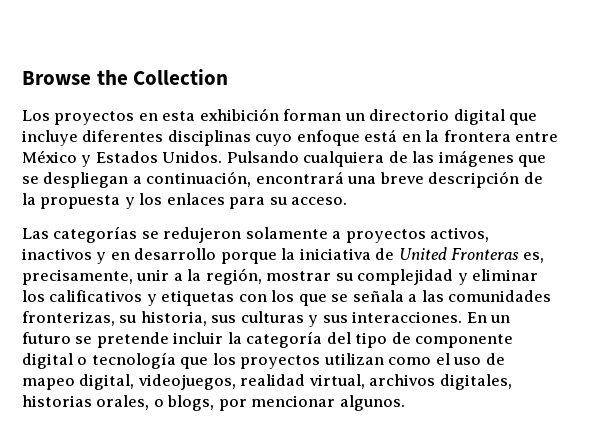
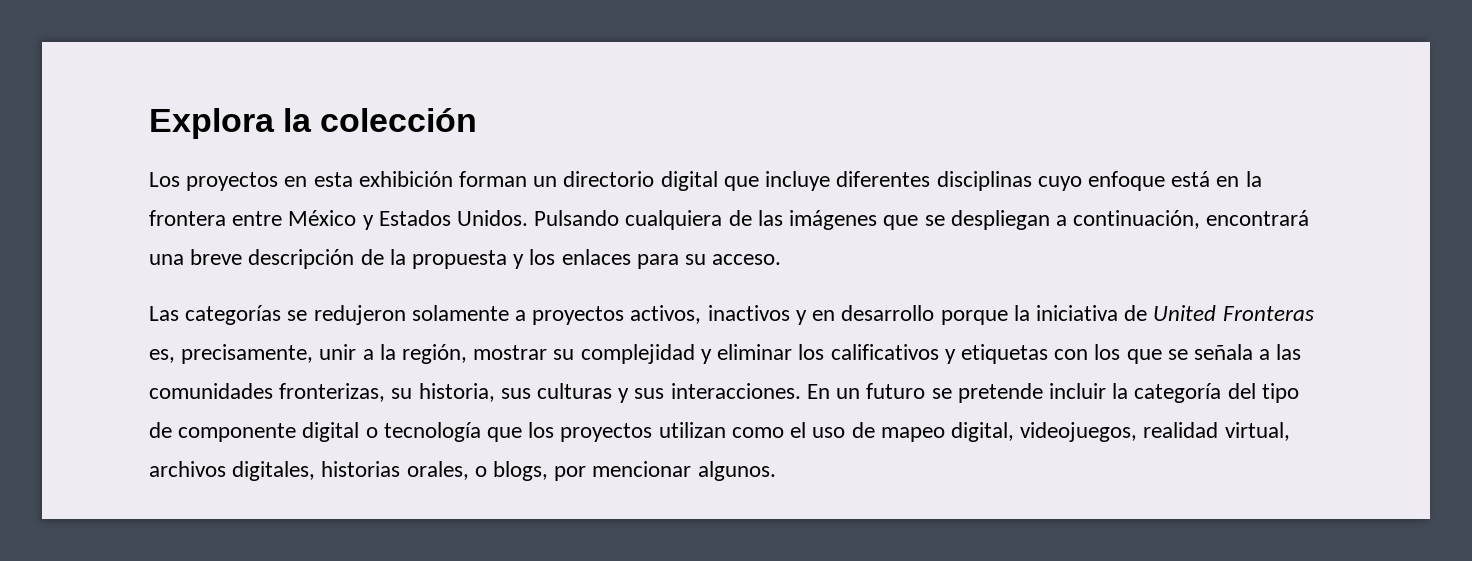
- Browse the Collection
+ Explora la colección

